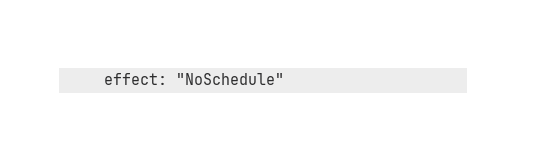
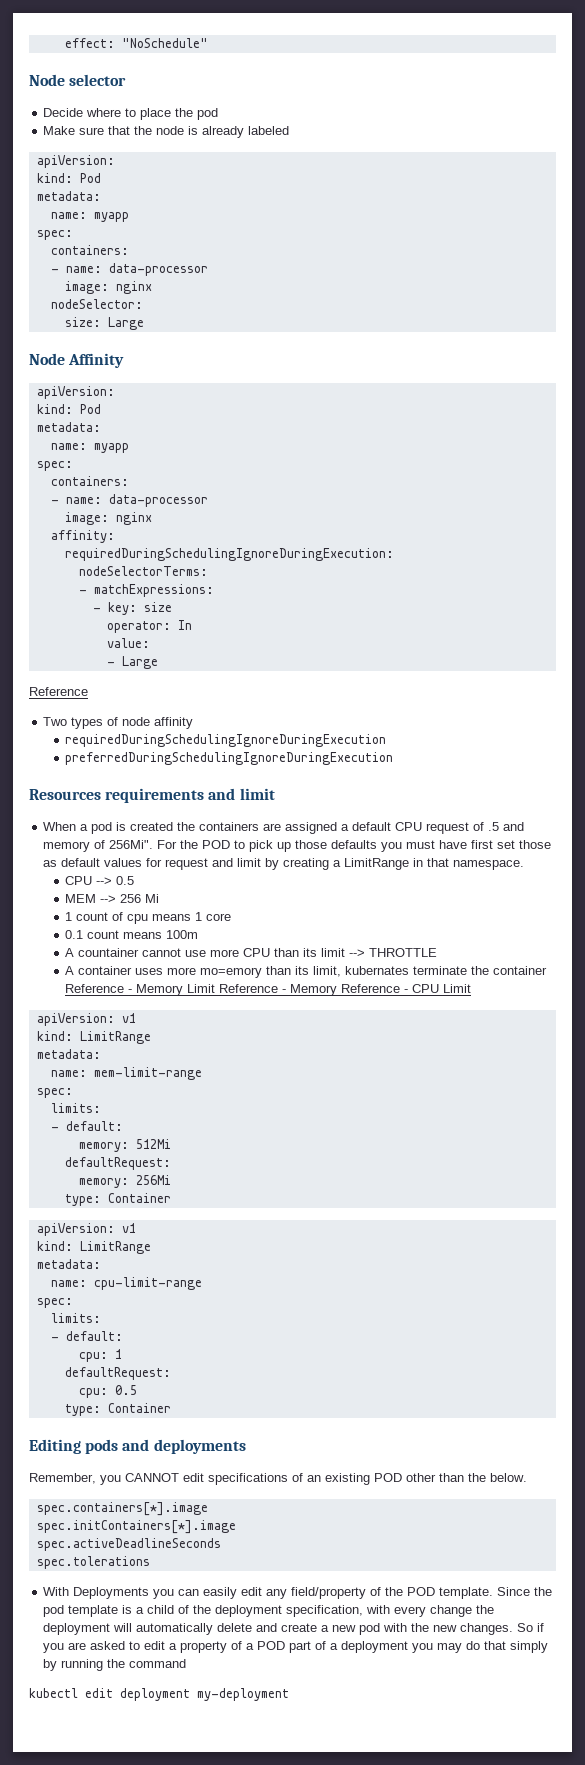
+ Node selector
+ Decide where to place the pod
+ Make sure that the node is already labeled
+ apiVersion:
+ kind: Pod
+ metadata:
+ name: myapp
+ spec:
+ containers:
+ - name: data-processor
+ image: nginx
+ nodeSelector:
+ size: Large
+ Node Affinity
+ apiVersion:
+ kind: Pod
+ metadata:
+ name: myapp
+ spec:
+ containers:
+ - name: data-processor
+ image: nginx
+ affinity:
+ requiredDuringSchedulingIgnoreDuringExecution:
+ nodeSelectorTerms:
+ - matchExpressions:
+ - key: size
+ operator: In
+ value:
+ - Large
+ Reference
+ Two types of node affinity
+ requiredDuringSchedulingIgnoreDuringExecution
+ preferredDuringSchedulingIgnoreDuringExecution
+ Resources requirements and limit
+ When a pod is created the containers are assigned a default CPU request of .5 and memory of 256Mi". For the POD to pick up those defaults you must have first set those as default values for request and limit by creating a LimitRange in that namespace.
+ CPU --> 0.5
+ MEM --> 256 Mi
+ 1 count of cpu means 1 core
+ 0.1 count means 100m
+ A countainer cannot use more CPU than its limit --> THROTTLE
+ A container uses more mo=emory than its limit, kubernates terminate the container Reference - Memory Limit Reference - Memory Reference - CPU Limit
+ apiVersion: v1
+ kind: LimitRange
+ metadata:
+ name: mem-limit-range
+ spec:
+ limits:
+ - default:
+ memory: 512Mi
+ defaultRequest:
+ memory: 256Mi
+ type: Container
+ apiVersion: v1
+ kind: LimitRange
+ metadata:
+ name: cpu-limit-range
+ spec:
+ limits:
+ - default:
+ cpu: 1
+ defaultRequest:
+ cpu: 0.5
+ type: Container
+ Editing pods and deployments
+ Remember, you CANNOT edit specifications of an existing POD other than the below.
+ spec.containers[*].image
+ spec.initContainers[*].image
+ spec.activeDeadlineSeconds
+ spec.tolerations
+ With Deployments you can easily edit any field/property of the POD template. Since the pod template is a child of the deployment specification, with every change the deployment will automatically delete and create a new pod with the new changes. So if you are asked to edit a property of a POD part of a deployment you may do that simply by running the command
+ kubectl edit deployment my-deployment

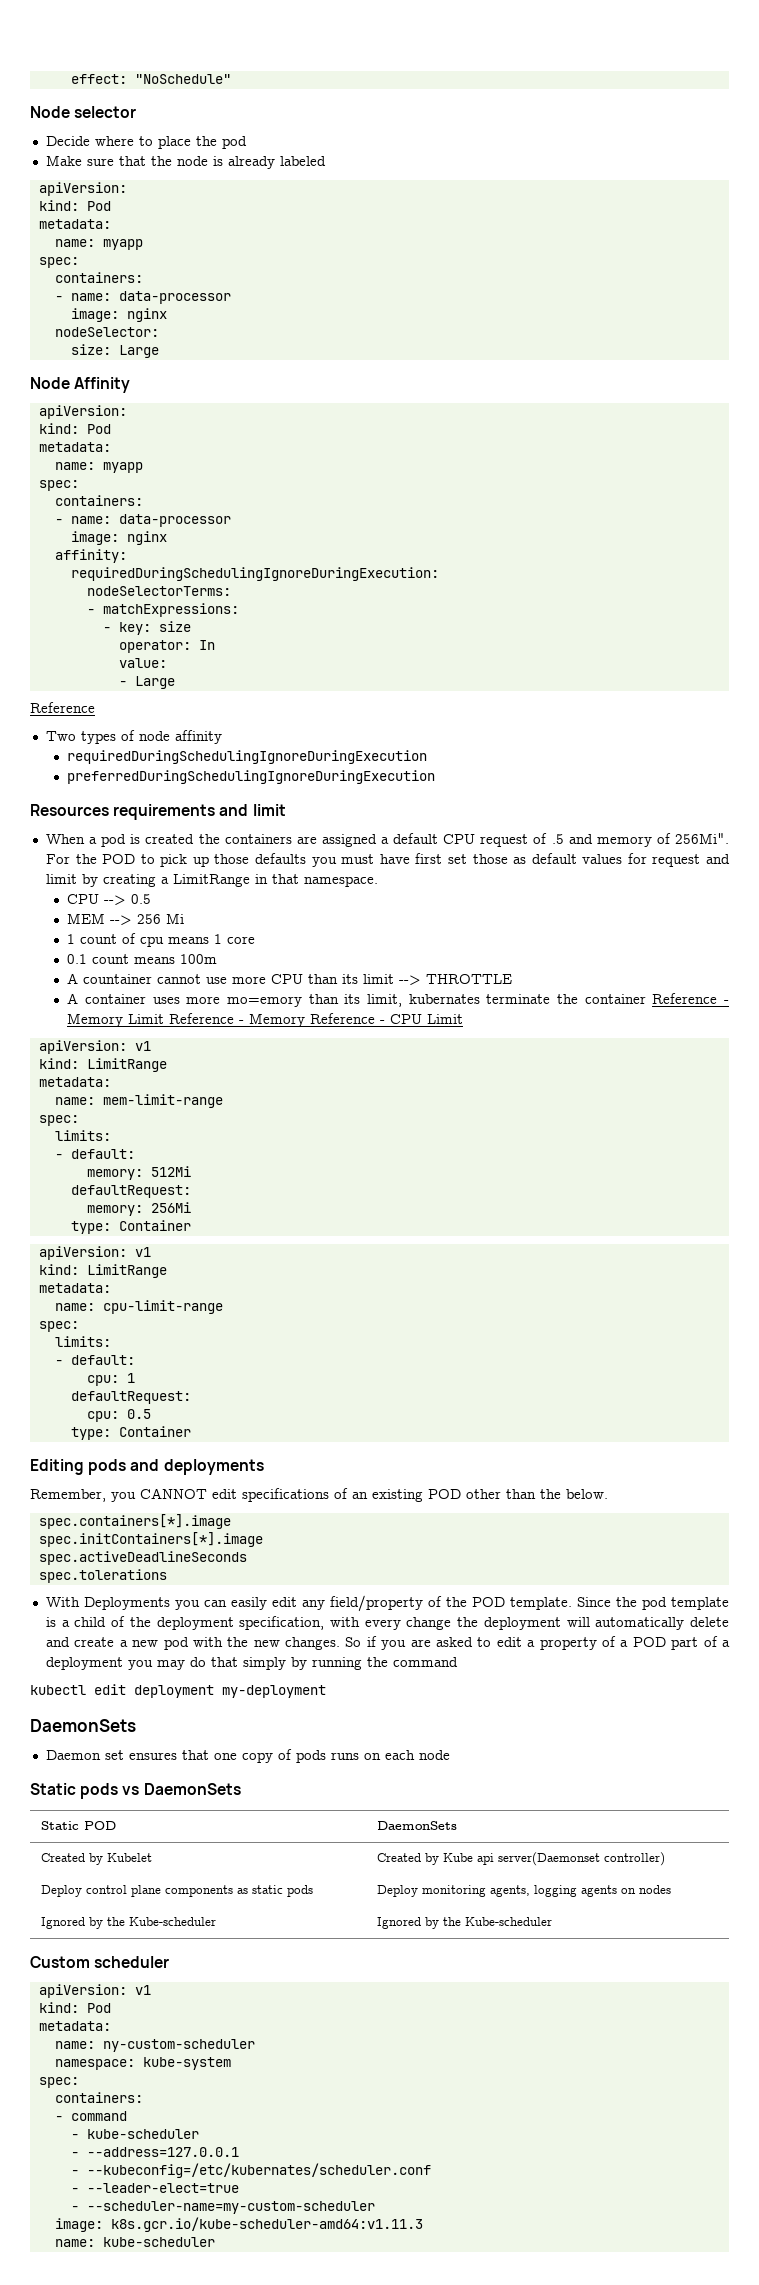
  kubectl edit deployment my-deployment
+ DaemonSets
+ Daemon set ensures that one copy of pods runs on each node
+ Static pods vs DaemonSets
+ Static POD | DaemonSets
+ Created by Kubelet | Created by Kube api server(Daemonset controller)
+ Deploy control plane components as static pods | Deploy monitoring agents, logging agents on nodes
+ Ignored by the Kube-scheduler | Ignored by the Kube-scheduler
+ Custom scheduler
+ apiVersion: v1
+ kind: Pod
+ metadata:
+ name: ny-custom-scheduler
+ namespace: kube-system
+ spec:
+ containers:
+ - command
+ - kube-scheduler
+ - --address=127.0.0.1
+ - --kubeconfig=/etc/kubernates/scheduler.conf
+ - --leader-elect=true
+ - --scheduler-name=my-custom-scheduler
+ image: k8s.gcr.io/kube-scheduler-amd64:v1.11.3
+ name: kube-scheduler

